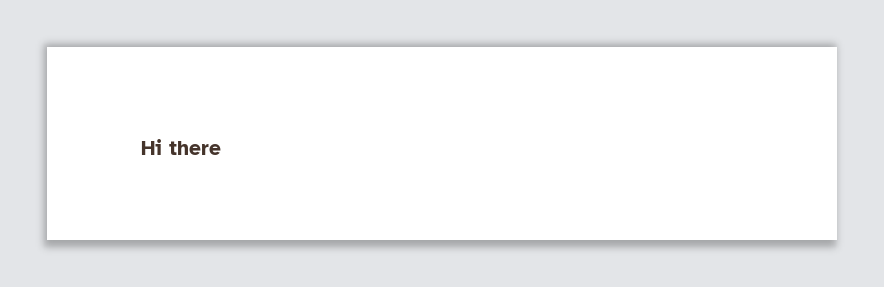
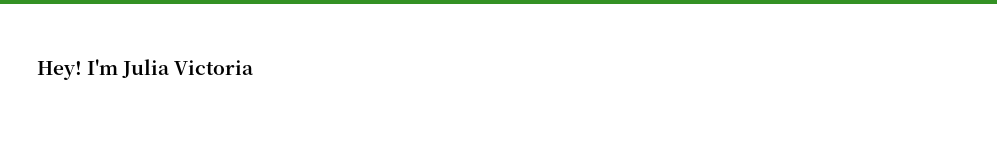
- Hi there
+ Hey! I'm Julia Victoria

